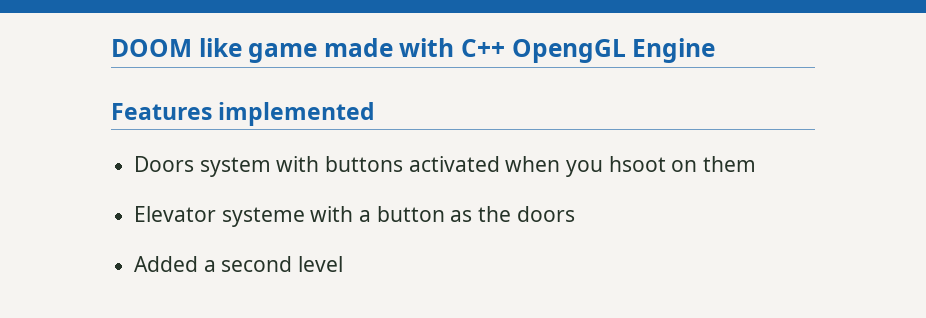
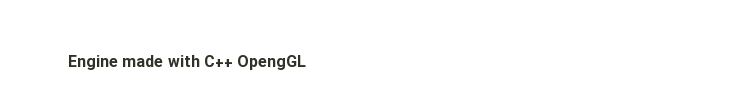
- DOOM like game made with C++ OpengGL Engine
- Features implemented
- Doors system with buttons activated when you hsoot on them
- Elevator systeme with a button as the doors
- Added a second level
+ Engine made with C++ OpengGL

